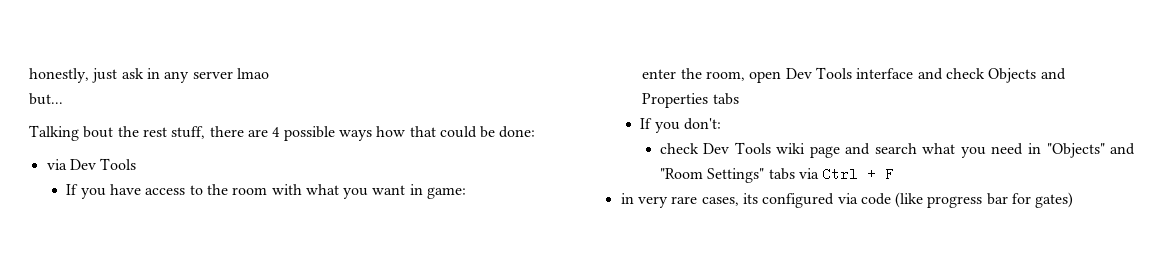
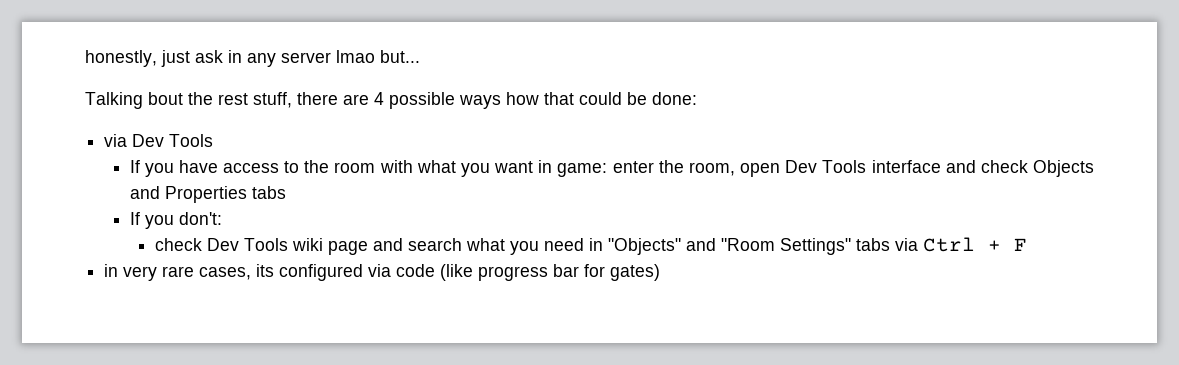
- honestly, just ask in any server lmao
- but...
+ honestly, just ask in any server lmao but...
- If you have access to the room with what you want in game:
- enter the room, open Dev Tools interface and check Objects and Properties tabs
+ If you have access to the room with what you want in game: enter the room, open Dev Tools interface and check Objects and Properties tabs

